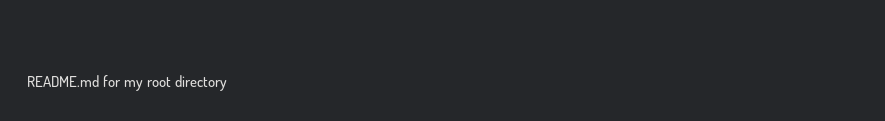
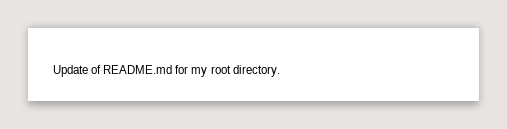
- README.md for my root directory
+ Update of README.md for my root directory.

